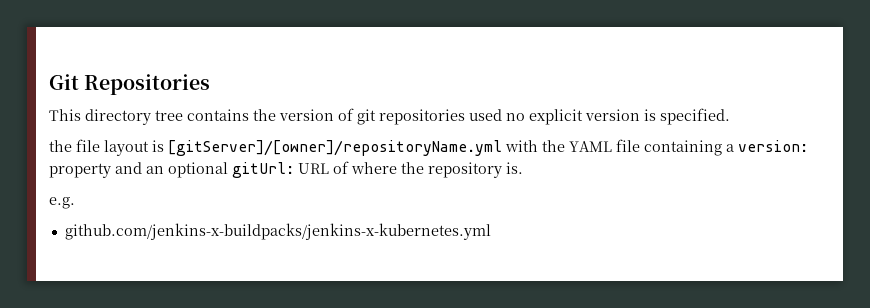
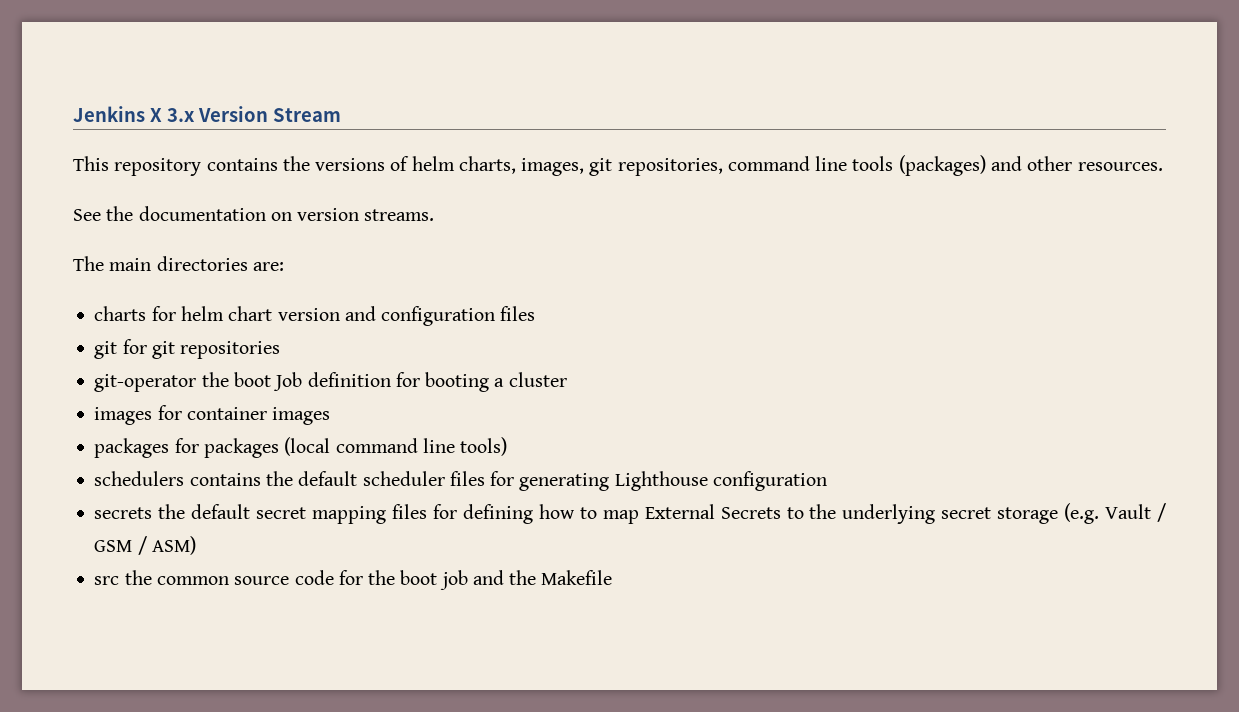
- Git Repositories
- This directory tree contains the version of git repositories used no explicit version is specified.
- the file layout is [gitServer]/[owner]/repositoryName.yml with the YAML file containing a version: property and an optional gitUrl: URL of where the repository is.
- e.g.
- github.com/jenkins-x-buildpacks/jenkins-x-kubernetes.yml
+ Jenkins X 3.x Version Stream
+ This repository contains the versions of helm charts, images, git repositories, command line tools (packages) and other resources.
+ See the documentation on version streams.
+ The main directories are:
+ charts for helm chart version and configuration files
+ git for git repositories
+ git-operator the boot Job definition for booting a cluster
+ images for container images
+ packages for packages (local command line tools)
+ schedulers contains the default scheduler files for generating Lighthouse configuration
+ secrets the default secret mapping files for defining how to map External Secrets to the underlying secret storage (e.g. Vault / GSM / ASM)
+ src the common source code for the boot job and the Makefile

